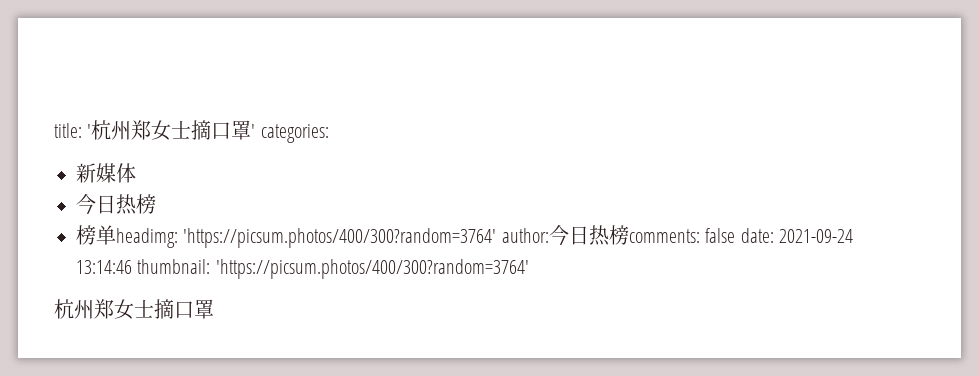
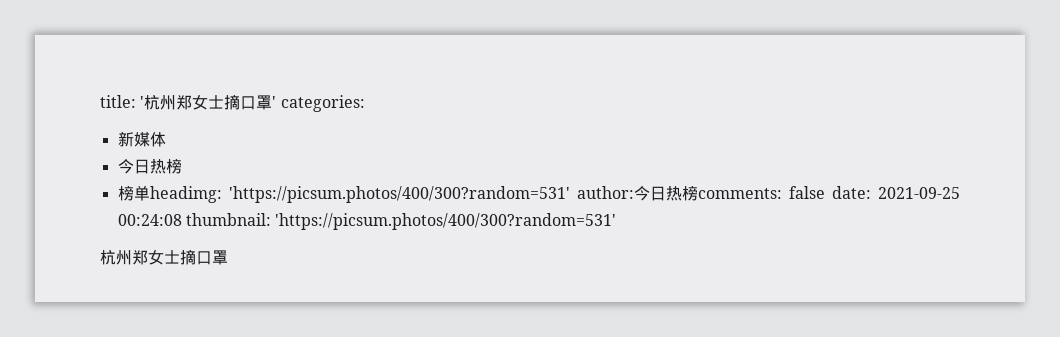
- 榜单headimg: 'https://picsum.photos/400/300?random=3764' author:今日热榜comments: false date: 2021-09-24 13:14:46 thumbnail: 'https://picsum.photos/400/300?random=3764'
+ 榜单headimg: 'https://picsum.photos/400/300?random=531' author:今日热榜comments: false date: 2021-09-25 00:24:08 thumbnail: 'https://picsum.photos/400/300?random=531'

